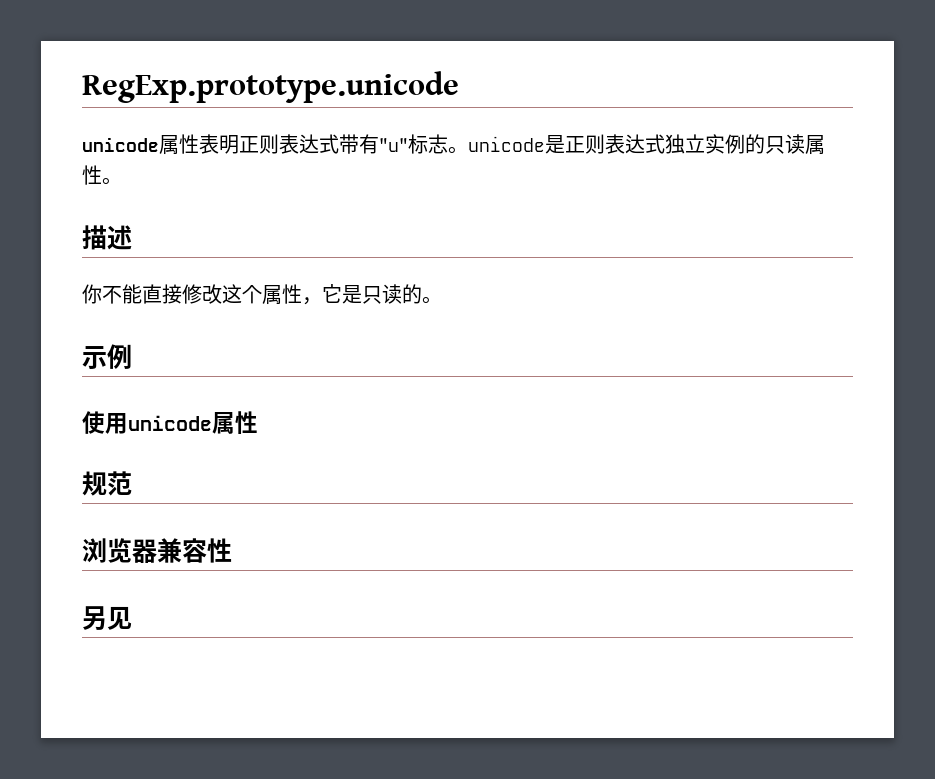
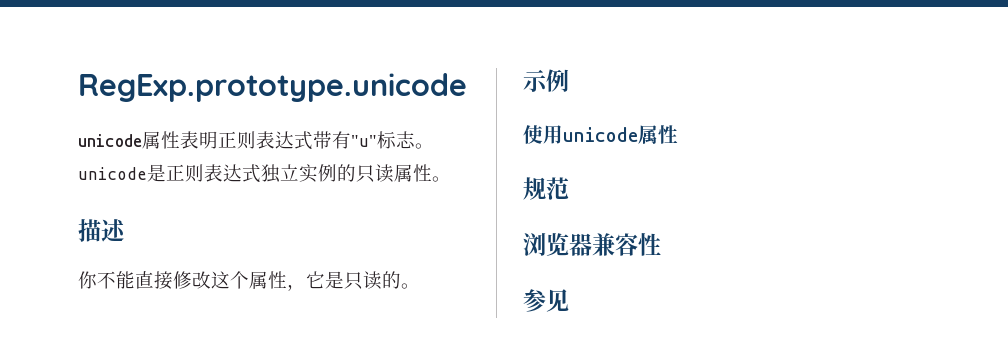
- 另见
+ 参见

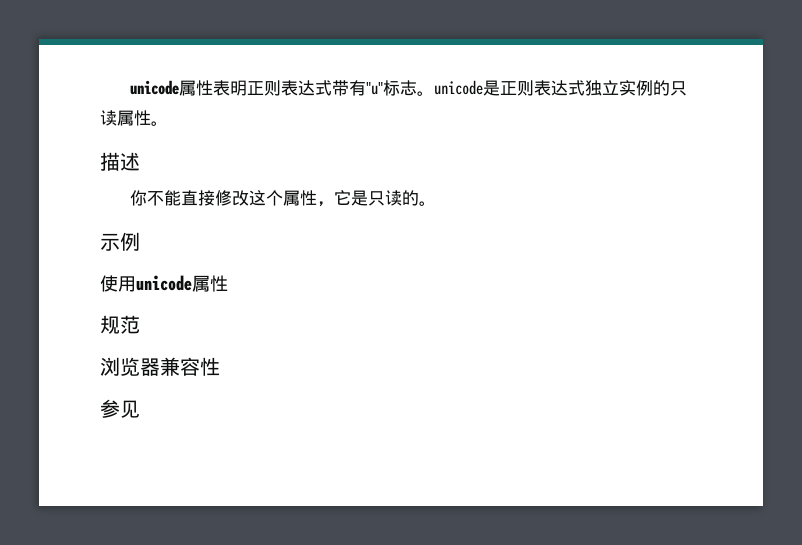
- RegExp.prototype.unicode

